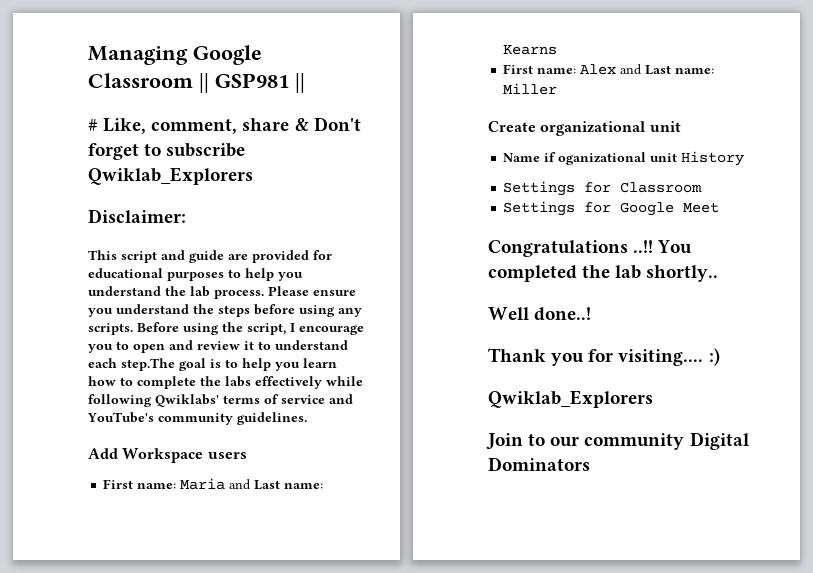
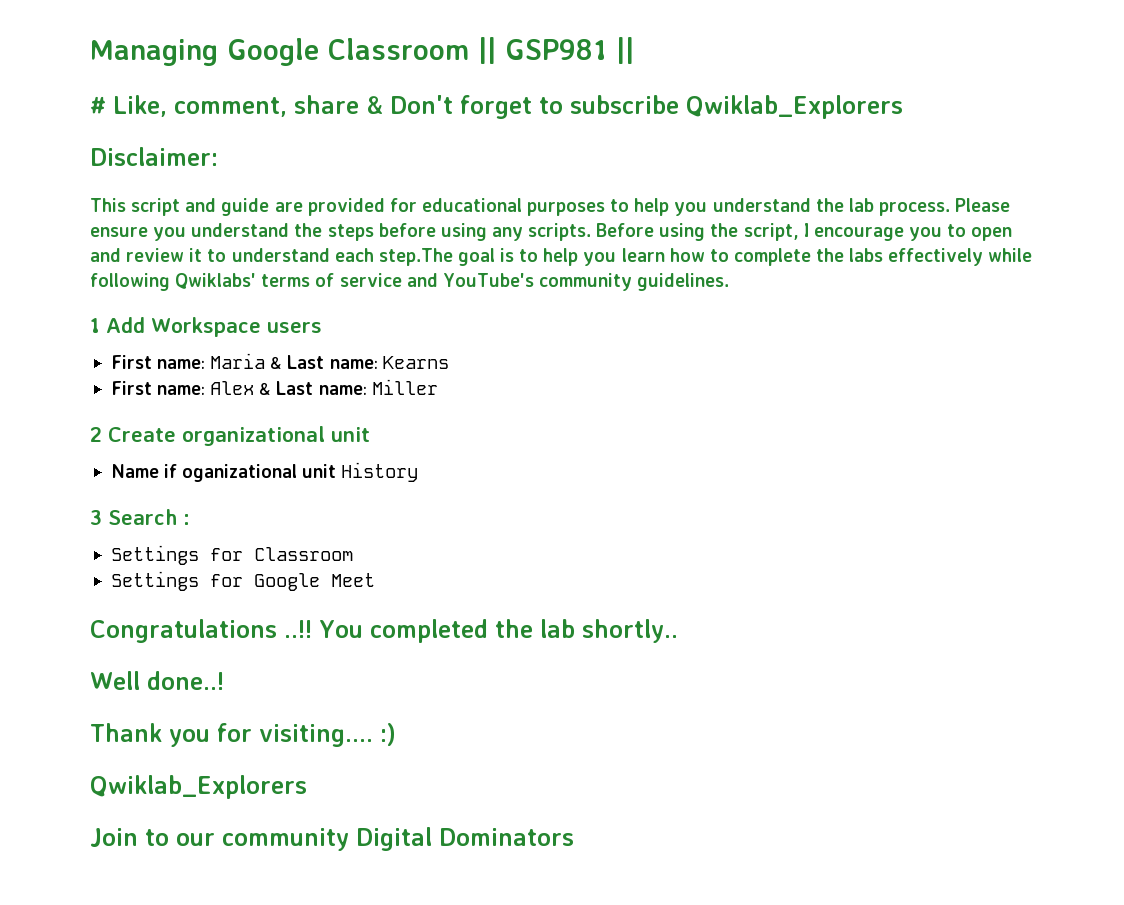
- Add Workspace users
+ 1 Add Workspace users
- First name: Maria and Last name: Kearns
+ First name: Maria & Last name: Kearns
- First name: Alex and Last name: Miller
+ First name: Alex & Last name: Miller
- Create organizational unit
+ 2 Create organizational unit
+ 3 Search :

